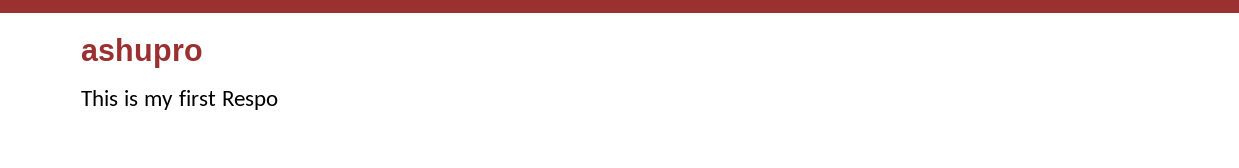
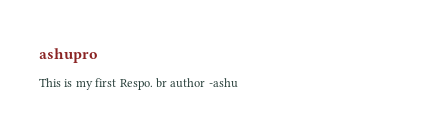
- This is my first Respo
+ This is my first Respo. br author -ashu

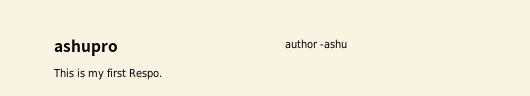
- This is my first Respo. br author -ashu
+ This is my first Respo.
+ author -ashu

